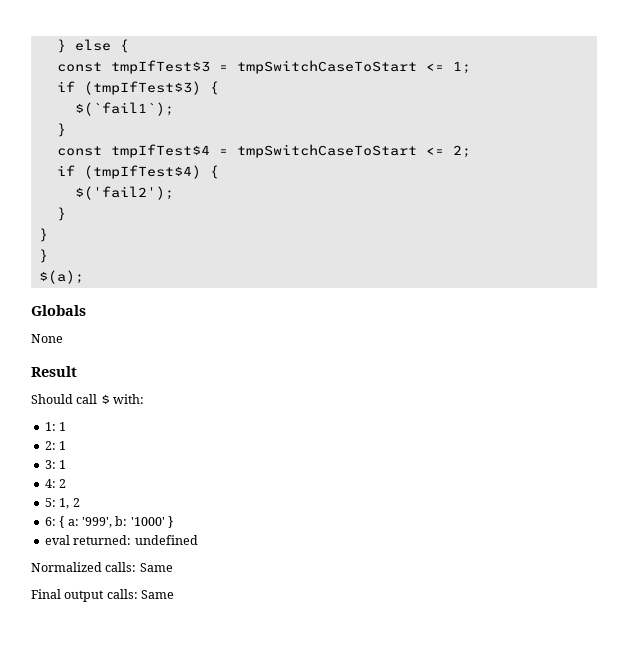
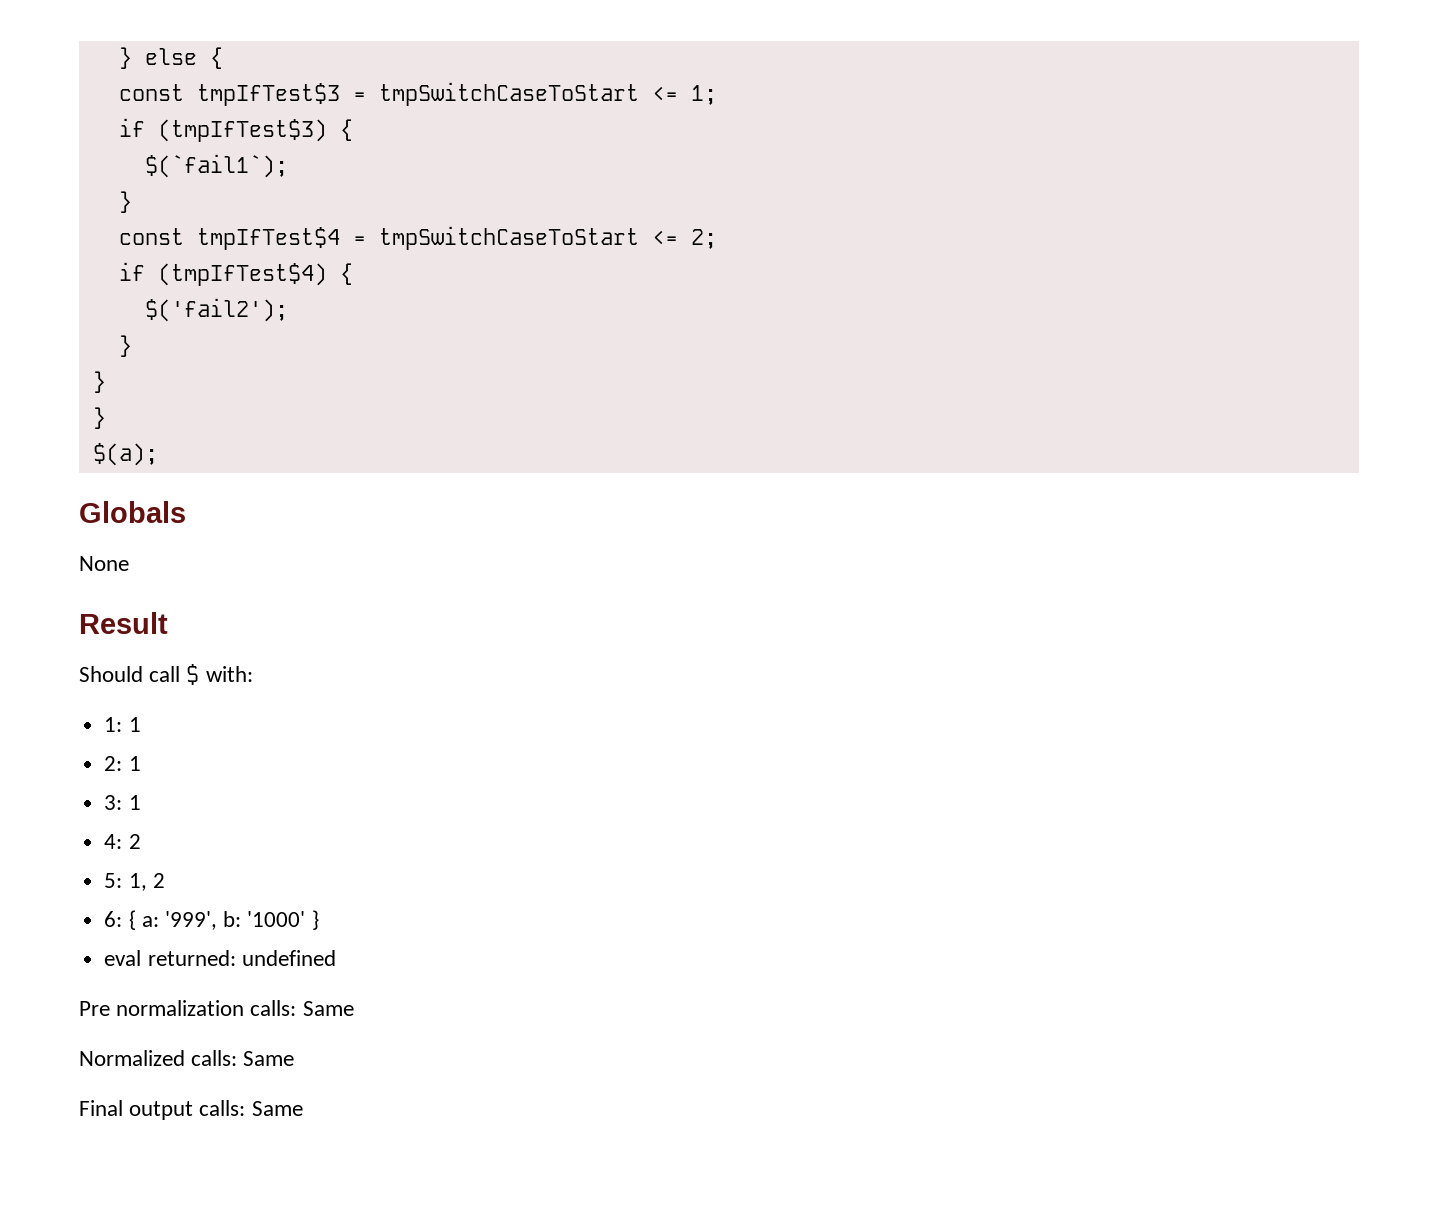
+ Pre normalization calls: Same

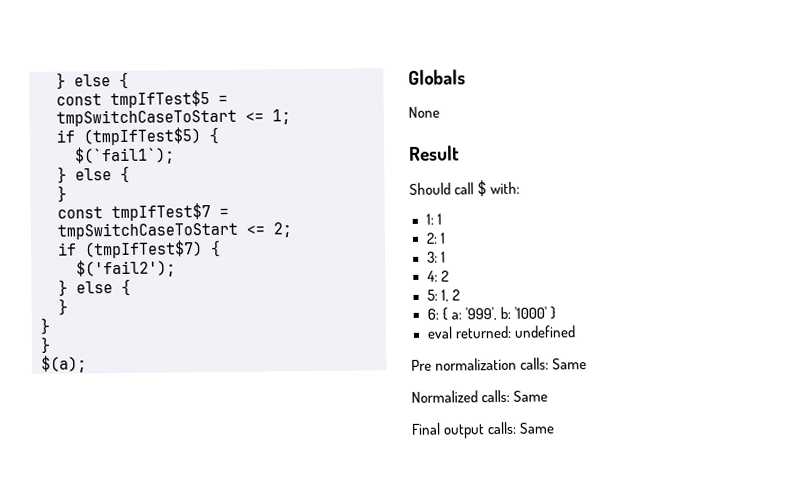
- const tmpIfTest$3 = tmpSwitchCaseToStart <= 1;
+ const tmpIfTest$5 = tmpSwitchCaseToStart <= 1;
- if (tmpIfTest$3) {
+ if (tmpIfTest$5) {
  $(`fail1`);
+ } else {
- const tmpIfTest$4 = tmpSwitchCaseToStart <= 2;
+ const tmpIfTest$7 = tmpSwitchCaseToStart <= 2;
- if (tmpIfTest$4) {
+ if (tmpIfTest$7) {
  $('fail2');
+ } else {

